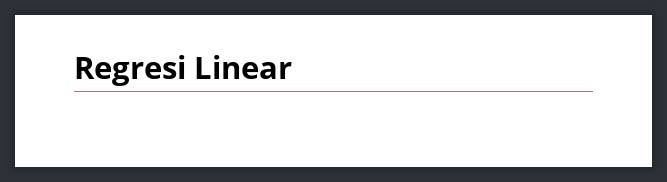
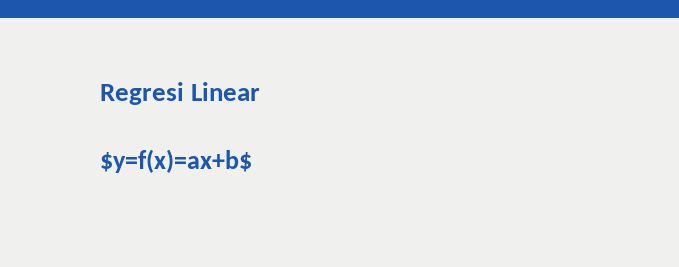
+ $y=f(x)=ax+b$

